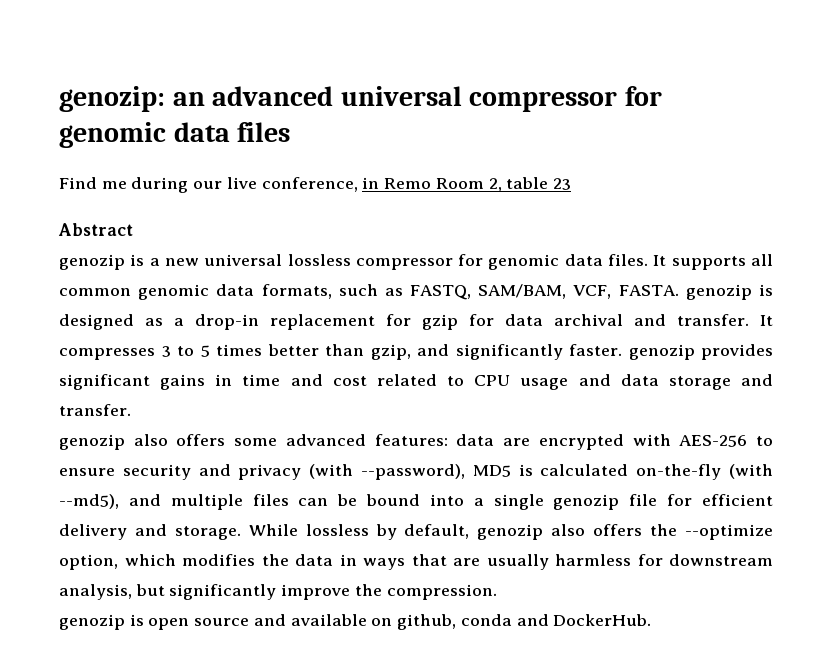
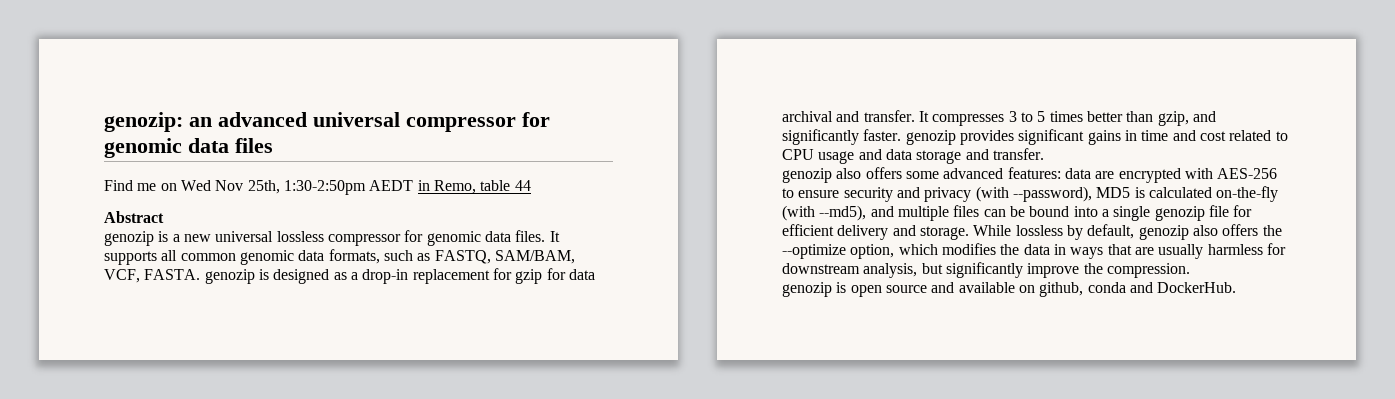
- Find me during our live conference, in Remo Room 2, table 23
+ Find me on Wed Nov 25th, 1:30-2:50pm AEDT in Remo, table 44

